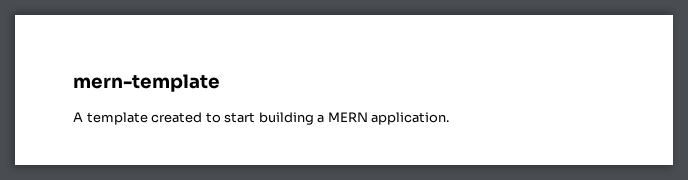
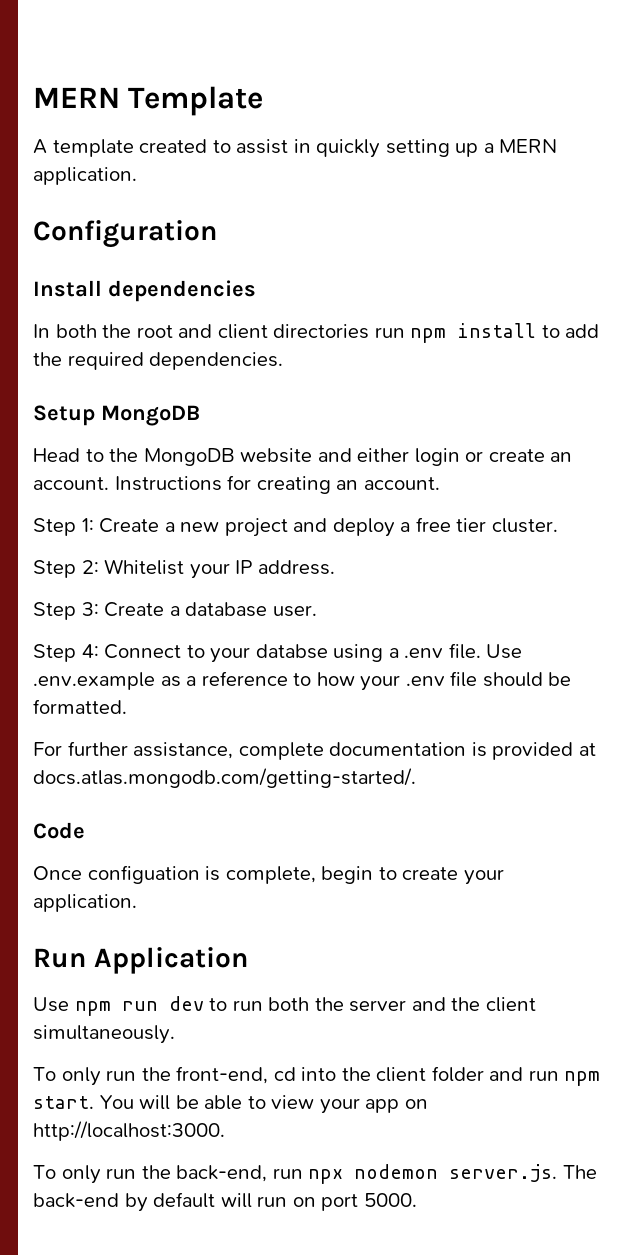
- mern-template
+ MERN Template
- A template created to start building a MERN application.
+ A template created to assist in quickly setting up a MERN application.
+ Configuration
+ Install dependencies
+ In both the root and client directories run npm install to add the required dependencies.
+ Setup MongoDB
+ Head to the MongoDB website and either login or create an account. Instructions for creating an account.
+ Step 1: Create a new project and deploy a free tier cluster.
+ Step 2: Whitelist your IP address.
+ Step 3: Create a database user.
+ Step 4: Connect to your databse using a .env file. Use .env.example as a reference to how your .env file should be formatted.
+ For further assistance, complete documentation is provided at docs.atlas.mongodb.com/getting-started/.
+ Code
+ Once configuation is complete, begin to create your application.
+ Run Application
+ Use npm run dev to run both the server and the client simultaneously.
+ To only run the front-end, cd into the client folder and run npm start. You will be able to view your app on http://localhost:3000.
+ To only run the back-end, run npx nodemon server.js. The back-end by default will run on port 5000.

